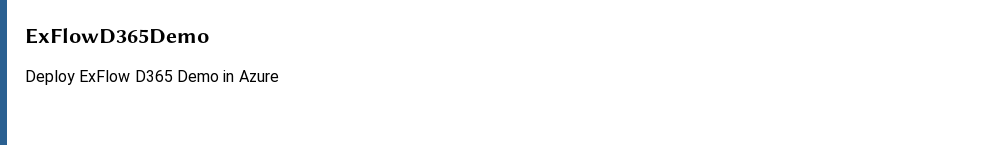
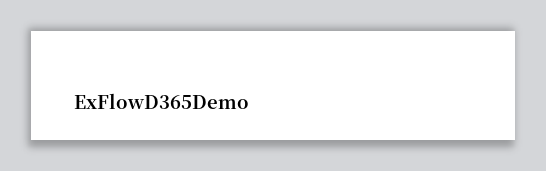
- Deploy ExFlow D365 Demo in Azure

